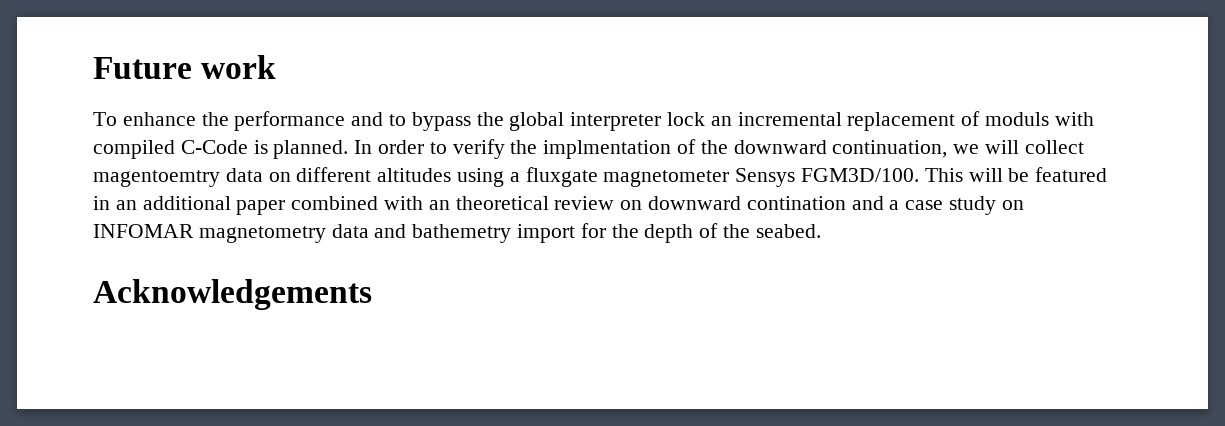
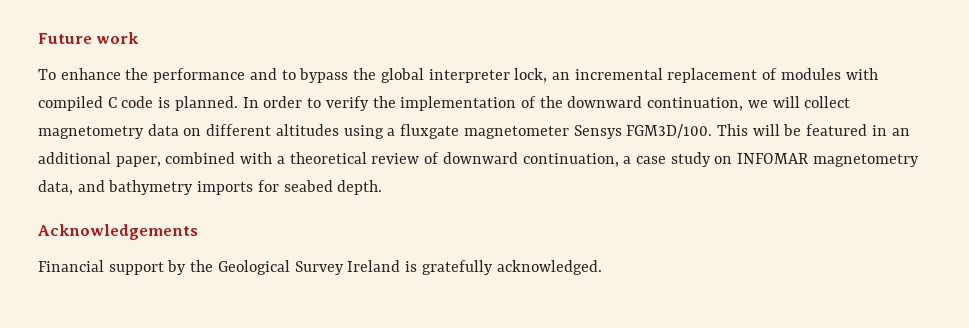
- To enhance the performance and to bypass the global interpreter lock an incremental replacement of moduls with compiled C-Code is planned.
+ To enhance the performance and to bypass the global interpreter lock, an incremental replacement of modules with compiled C code is planned.
- In order to verify the implmentation of the downward continuation, we will collect magentoemtry data on different altitudes using a fluxgate magnetometer Sensys FGM3D/100.
+ In order to verify the implementation of the downward continuation, we will collect magnetometry data on different altitudes using a fluxgate magnetometer Sensys FGM3D/100.
- This will be featured in an additional paper combined with an theoretical review on downward contination and a case study on INFOMAR magnetometry data and bathemetry import for the depth of the seabed.
+ This will be featured in an additional paper, combined with a theoretical review of downward continuation, a case study on INFOMAR magnetometry data, and bathymetry imports for seabed depth.
  Acknowledgements
+ Financial support by the Geological Survey Ireland is gratefully acknowledged.

